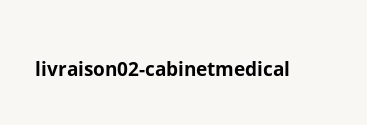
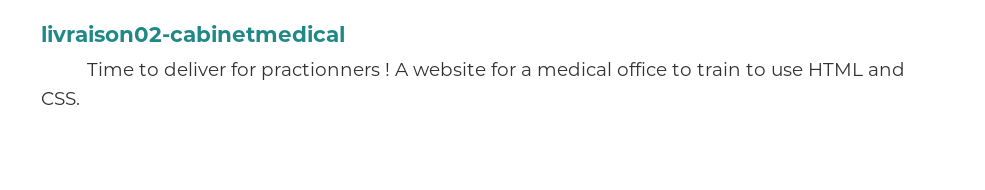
+ Time to deliver for practionners ! A website for a medical office to train to use HTML and CSS.

